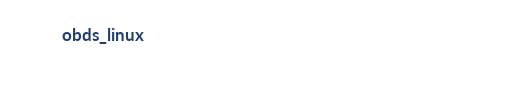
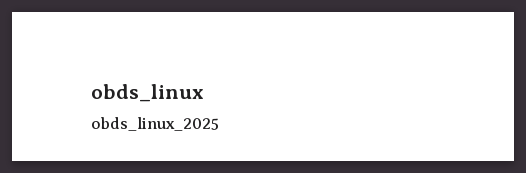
+ obds_linux_2025

